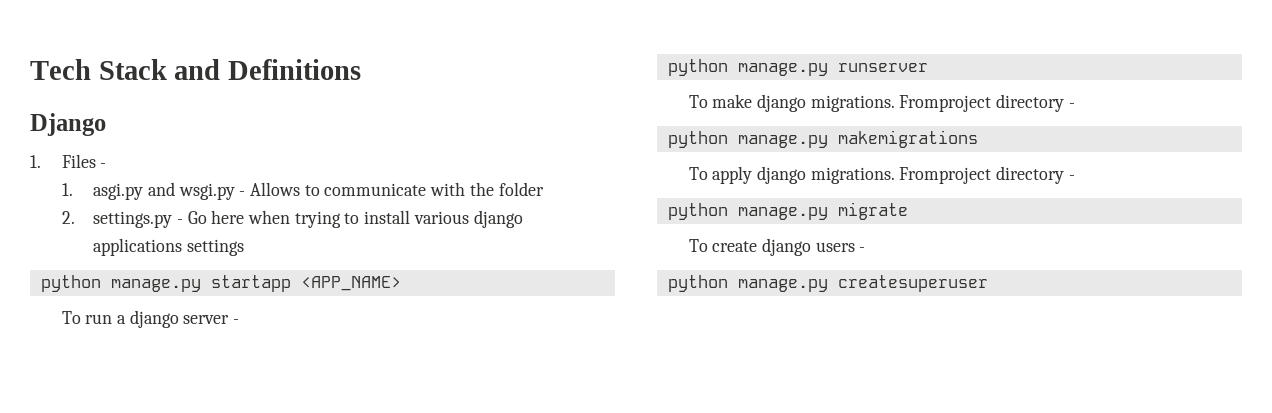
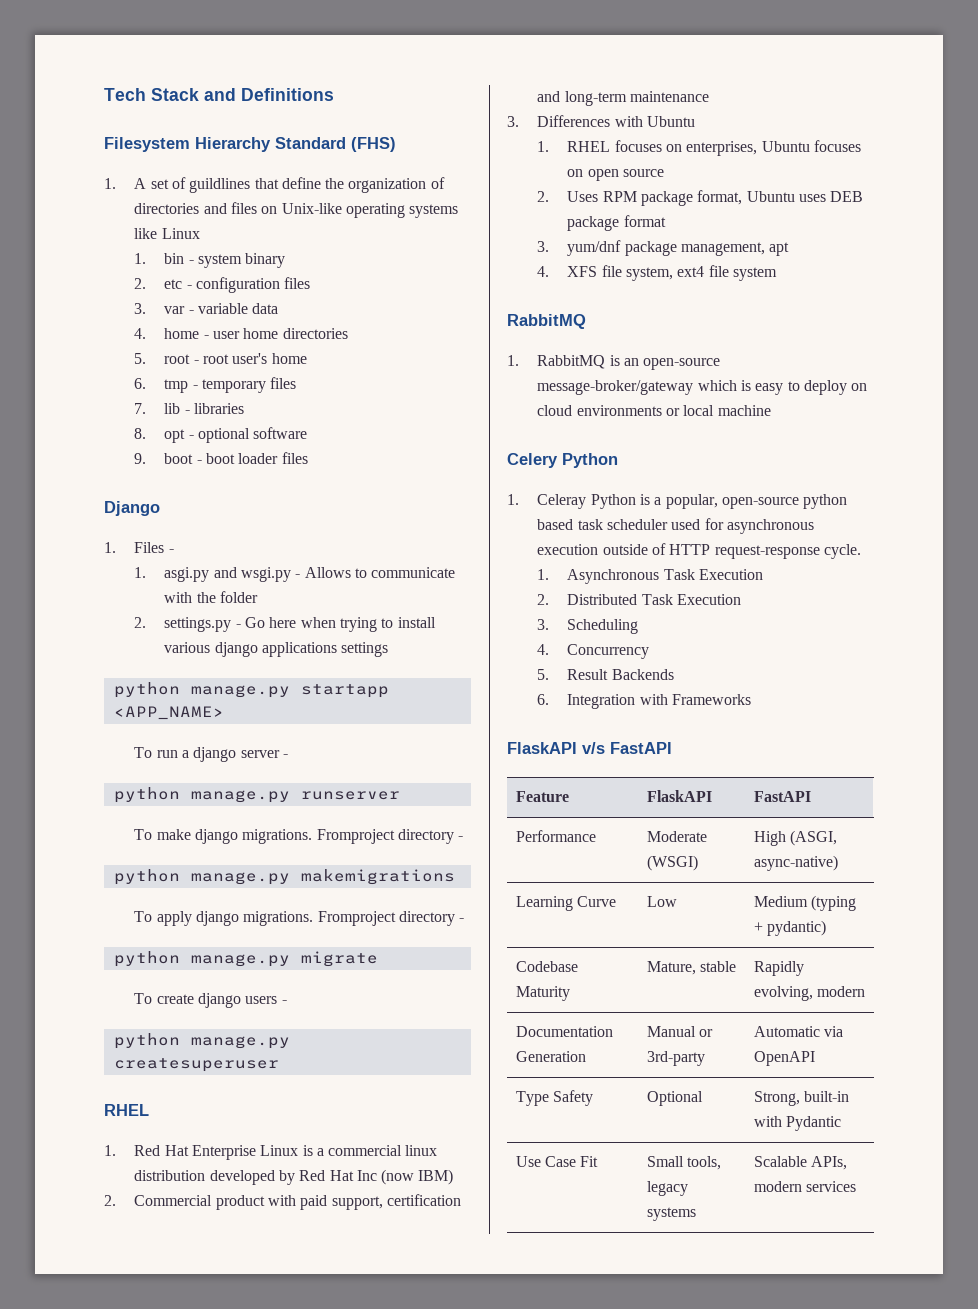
+ Filesystem Hierarchy Standard (FHS)
+ 1. A set of guildlines that define the organization of directories and files on Unix-like operating systems like Linux
+ 1. bin - system binary
+ 2. etc - configuration files
+ 3. var - variable data
+ 4. home - user home directories
+ 5. root - root user's home
+ 6. tmp - temporary files
+ 7. lib - libraries
+ 8. opt - optional software
+ 9. boot - boot loader files
  python manage.py createsuperuser
+ RHEL
+ 1. Red Hat Enterprise Linux is a commercial linux distribution developed by Red Hat Inc (now IBM)
+ 2. Commercial product with paid support, certification and long-term maintenance
+ 3. Differences with Ubuntu
+ 1. RHEL focuses on enterprises, Ubuntu focuses on open source
+ 2. Uses RPM package format, Ubuntu uses DEB package format
+ 3. yum/dnf package management, apt
+ 4. XFS file system, ext4 file system
+ RabbitMQ
+ 1. RabbitMQ is an open-source message-broker/gateway which is easy to deploy on cloud environments or local machine
+ Celery Python
+ 1. Celeray Python is a popular, open-source python based task scheduler used for asynchronous execution outside of HTTP request-response cycle.
+ 1. Asynchronous Task Execution
+ 2. Distributed Task Execution
+ 3. Scheduling
+ 4. Concurrency
+ 5. Result Backends
+ 6. Integration with Frameworks
+ FlaskAPI v/s FastAPI
+ Feature | FlaskAPI | FastAPI
+ Performance | Moderate (WSGI) | High (ASGI, async-native)
+ Learning Curve | Low | Medium (typing + pydantic)
+ Codebase Maturity | Mature, stable | Rapidly evolving, modern
+ Documentation Generation | Manual or 3rd-party | Automatic via OpenAPI
+ Type Safety | Optional | Strong, built-in with Pydantic
+ Use Case Fit | Small tools, legacy systems | Scalable APIs, modern services

